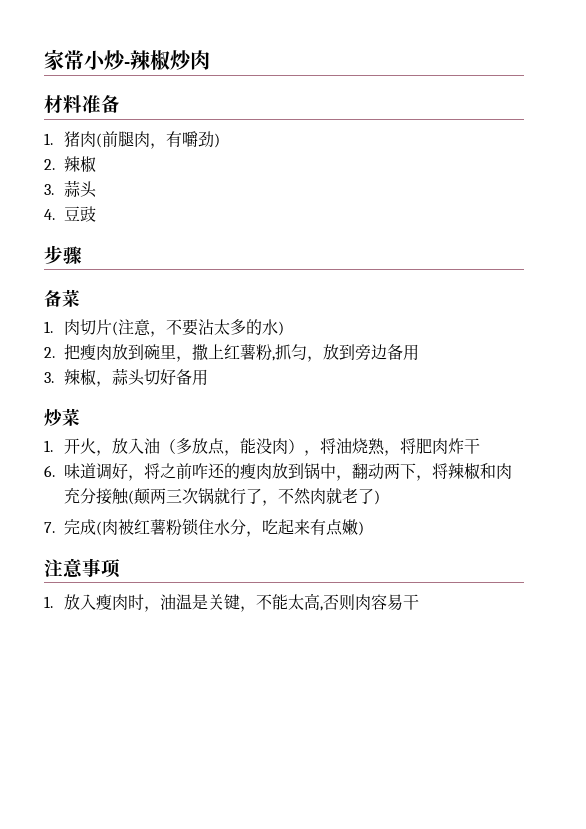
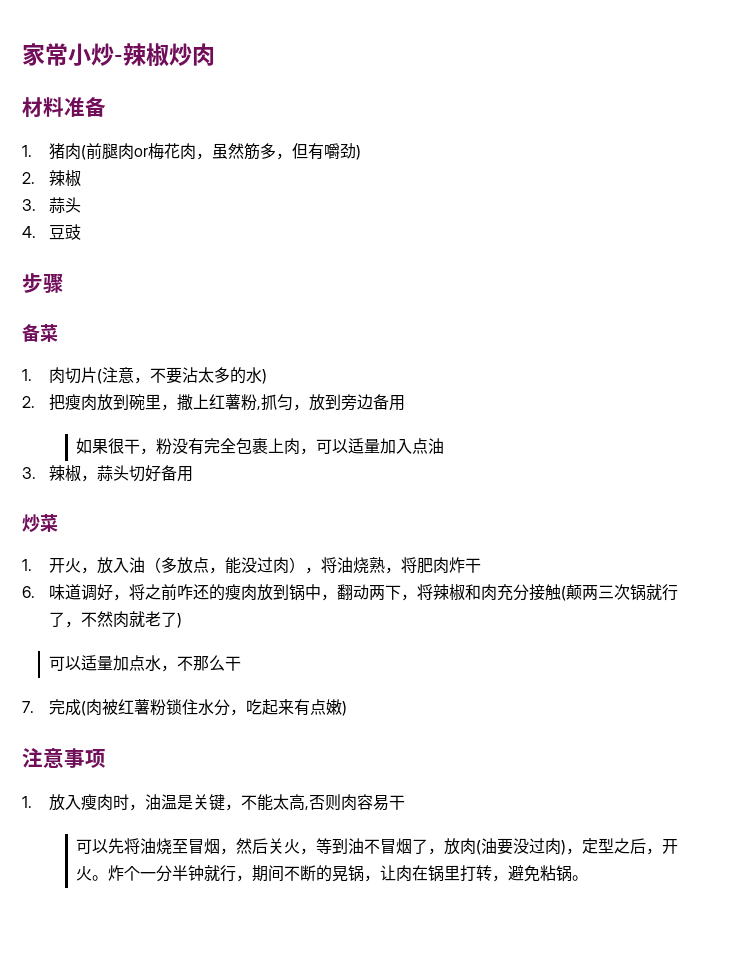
- 1.猪肉(前腿肉，有嚼劲)
+ 1.猪肉(前腿肉or梅花肉，虽然筋多，但有嚼劲)
+ 如果很干，粉没有完全包裹上肉，可以适量加入点油
- 1.开火，放入油（多放点，能没肉），将油烧熟，将肥肉炸干
+ 1.开火，放入油（多放点，能没过肉），将油烧熟，将肥肉炸干
+ 可以适量加点水，不那么干
+ 可以先将油烧至冒烟，然后关火，等到油不冒烟了，放肉(油要没过肉)，定型之后，开火。炸个一分半钟就行，期间不断的晃锅，让肉在锅里打转，避免粘锅。

